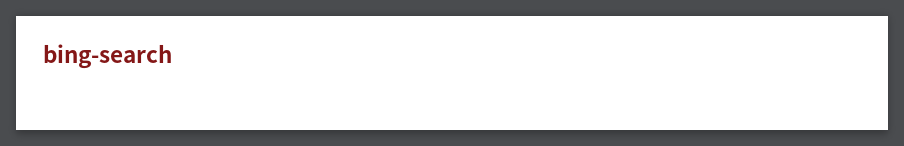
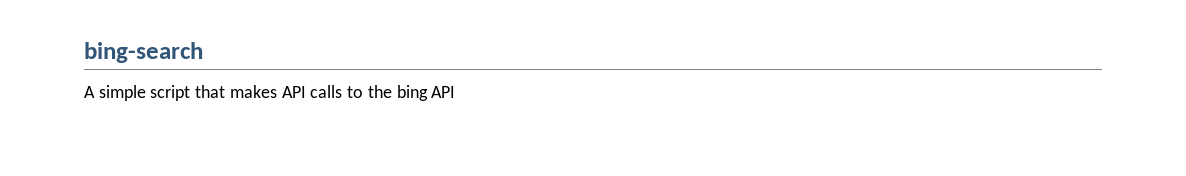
+ A simple script that makes API calls to the bing API

